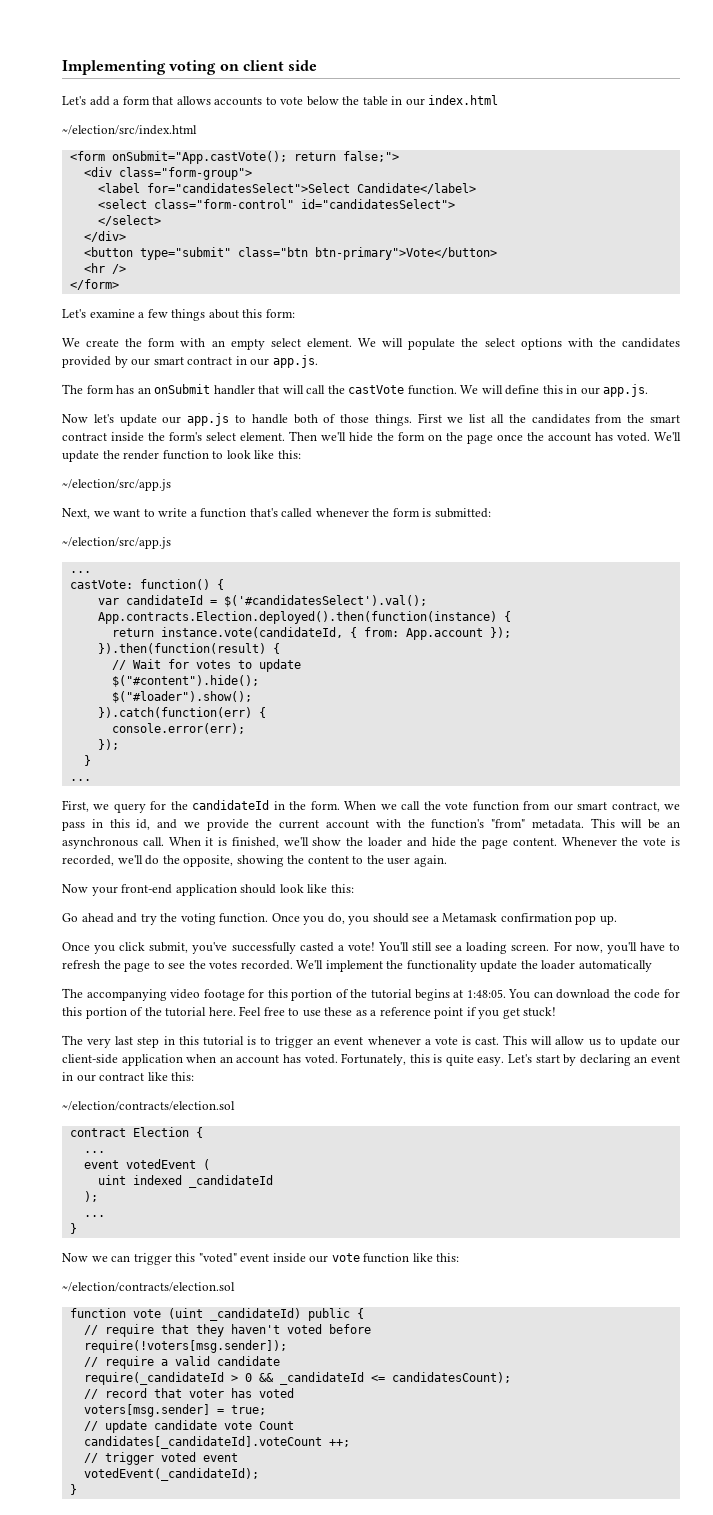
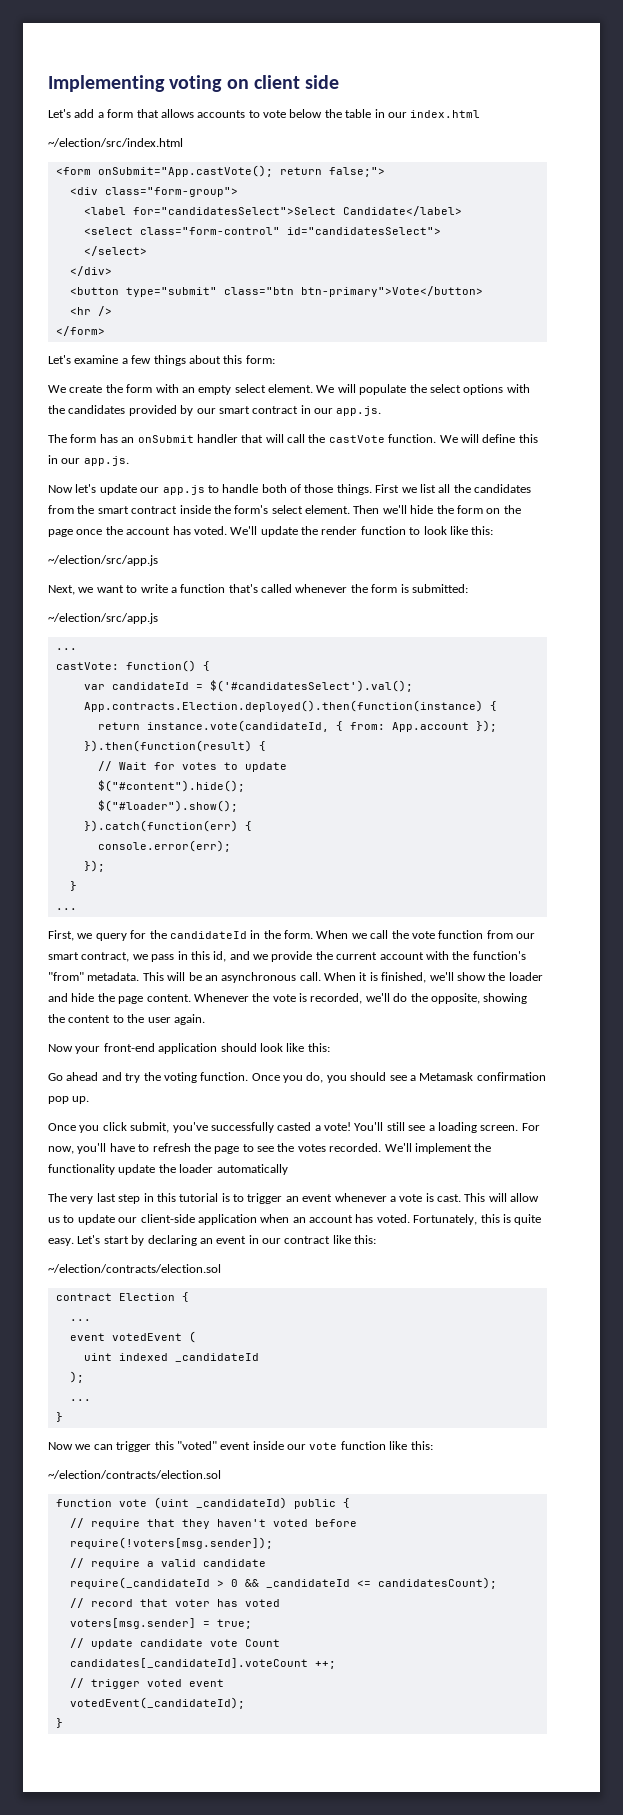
- The accompanying video footage for this portion of the tutorial begins at 1:48:05. You can download the code for this portion of the tutorial here. Feel free to use these as a reference point if you get stuck!

